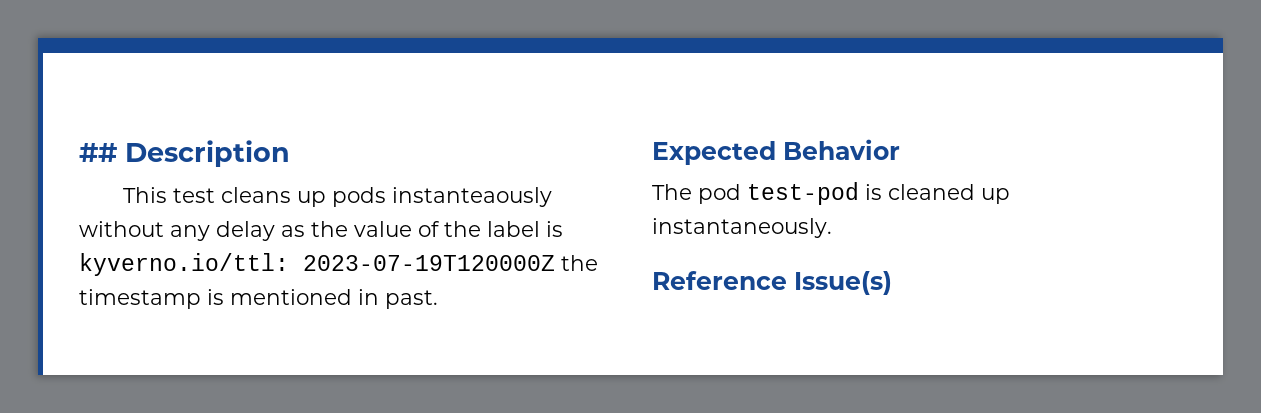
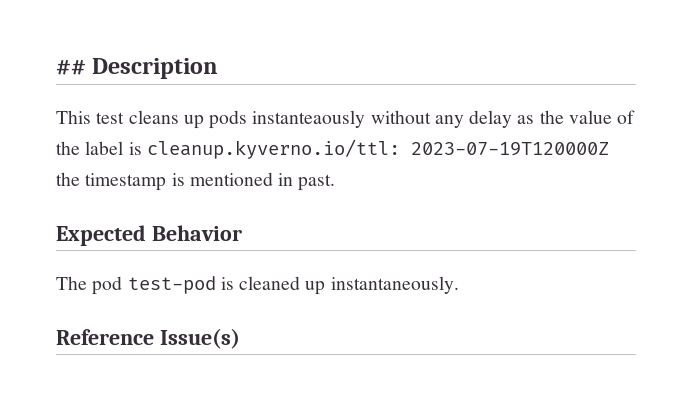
- This test cleans up pods instanteaously without any delay as the value of the label is kyverno.io/ttl: 2023-07-19T120000Z the timestamp is mentioned in past.
+ This test cleans up pods instanteaously without any delay as the value of the label is cleanup.kyverno.io/ttl: 2023-07-19T120000Z the timestamp is mentioned in past.

